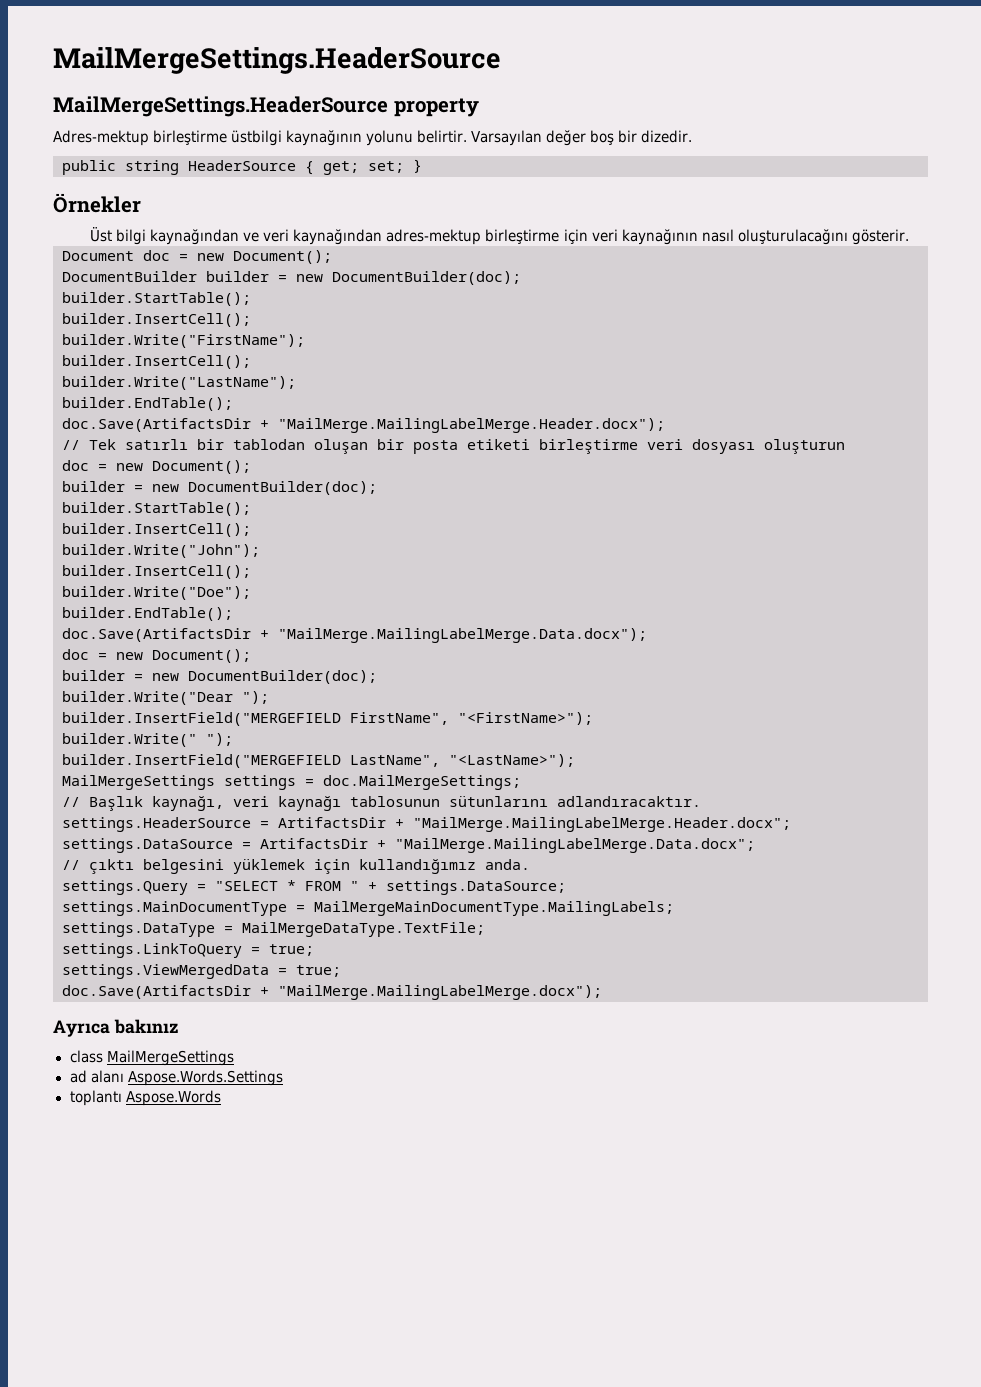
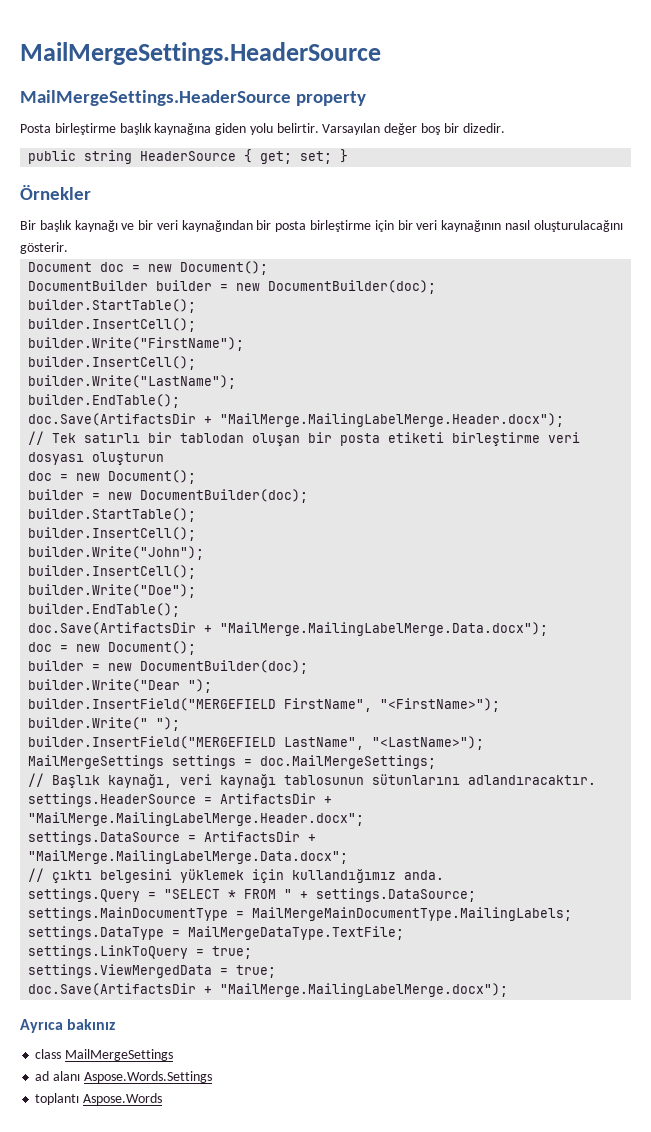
- Adres-mektup birleştirme üstbilgi kaynağının yolunu belirtir.
+ Posta birleştirme başlık kaynağına giden yolu belirtir.
- Üst bilgi kaynağından ve veri kaynağından adres-mektup birleştirme için veri kaynağının nasıl oluşturulacağını gösterir.
+ Bir başlık kaynağı ve bir veri kaynağından bir posta birleştirme için bir veri kaynağının nasıl oluşturulacağını gösterir.

